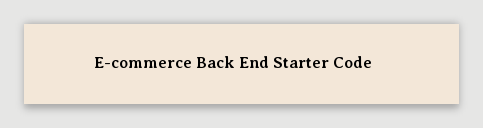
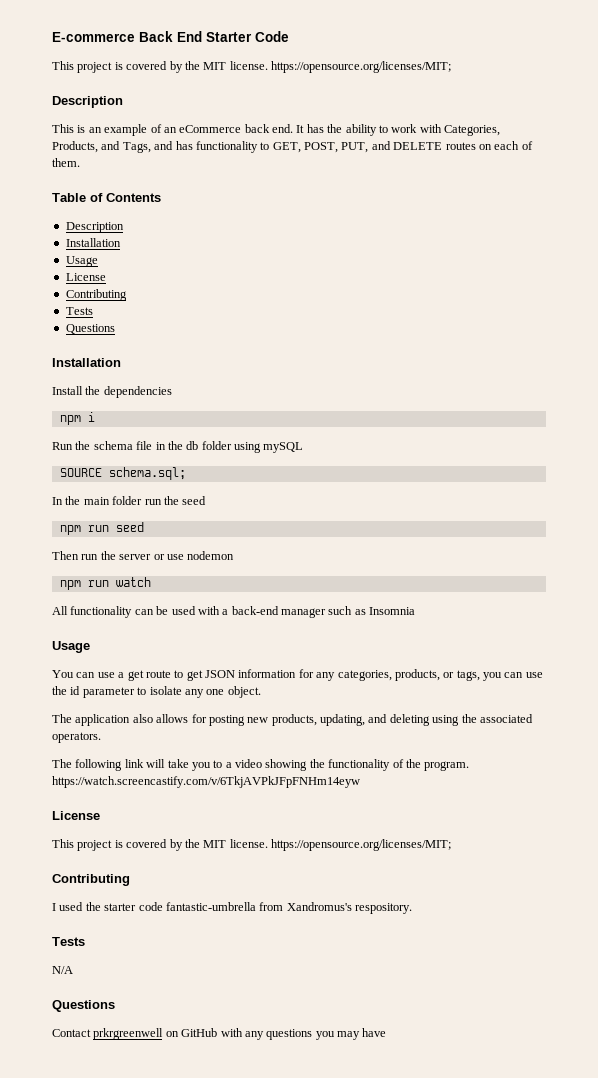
  E-commerce Back End Starter Code
+ This project is covered by the MIT license. https://opensource.org/licenses/MIT;
+ Description
+ This is an example of an eCommerce back end. It has the ability to work with Categories, Products, and Tags, and has functionality to GET, POST, PUT, and DELETE routes on each of them.
+ Table of Contents
+ Description
+ Installation
+ Usage
+ License
+ Contributing
+ Tests
+ Questions
+ Installation
+ Install the dependencies
+ npm i
+ Run the schema file in the db folder using mySQL
+ SOURCE schema.sql;
+ In the main folder run the seed
+ npm run seed
+ Then run the server or use nodemon
+ npm run watch
+ All functionality can be used with a back-end manager such as Insomnia
+ Usage
+ You can use a get route to get JSON information for any categories, products, or tags, you can use the id parameter to isolate any one object.
+ The application also allows for posting new products, updating, and deleting using the associated operators.
+ The following link will take you to a video showing the functionality of the program. https://watch.screencastify.com/v/6TkjAVPkJFpFNHm14eyw
+ License
+ This project is covered by the MIT license. https://opensource.org/licenses/MIT;
+ Contributing
+ I used the starter code fantastic-umbrella from Xandromus's respository.
+ Tests
+ N/A
+ Questions
+ Contact prkrgreenwell on GitHub with any questions you may have

